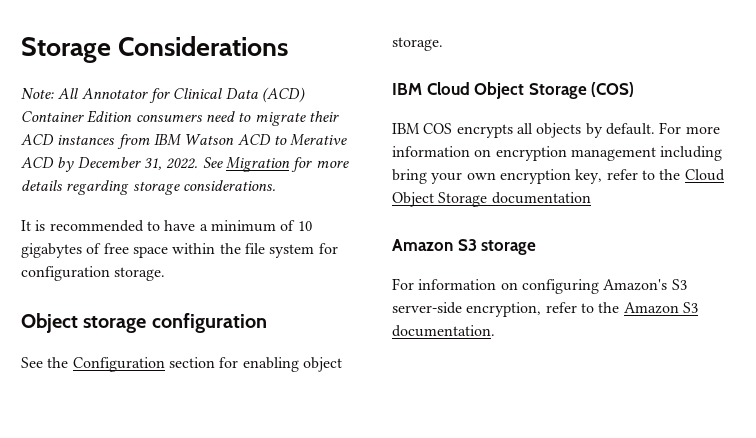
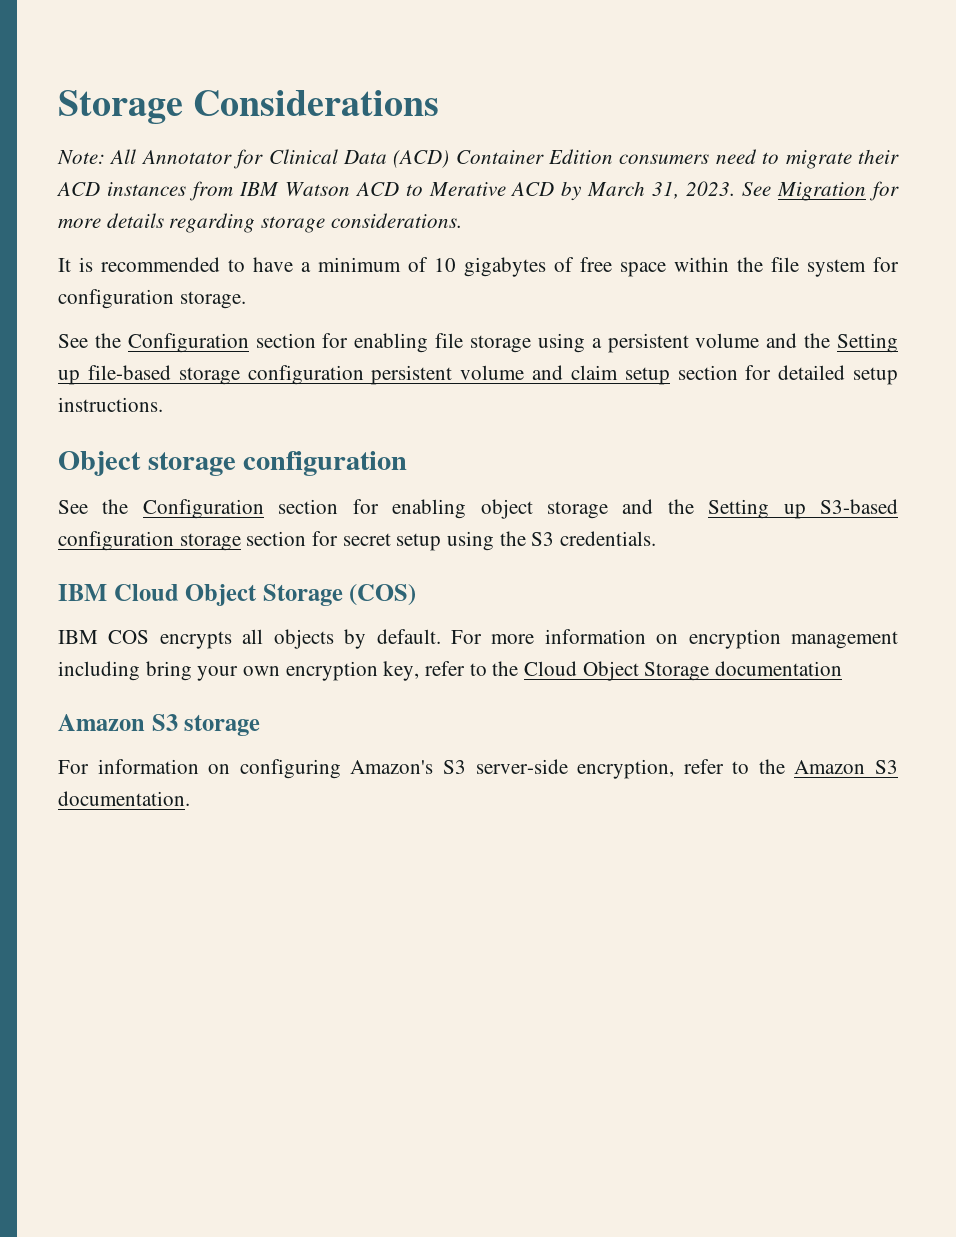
- Note: All Annotator for Clinical Data (ACD) Container Edition consumers need to migrate their ACD instances from IBM Watson ACD to Merative ACD by December 31, 2022.
+ Note: All Annotator for Clinical Data (ACD) Container Edition consumers need to migrate their ACD instances from IBM Watson ACD to Merative ACD by March 31, 2023.
+ See the Configuration section for enabling file storage using a persistent volume and the Setting up file-based storage configuration persistent volume and claim setup section for detailed setup instructions.
- See the Configuration section for enabling object storage.
+ See the Configuration section for enabling object storage and the Setting up S3-based configuration storage section for secret setup using the S3 credentials.

